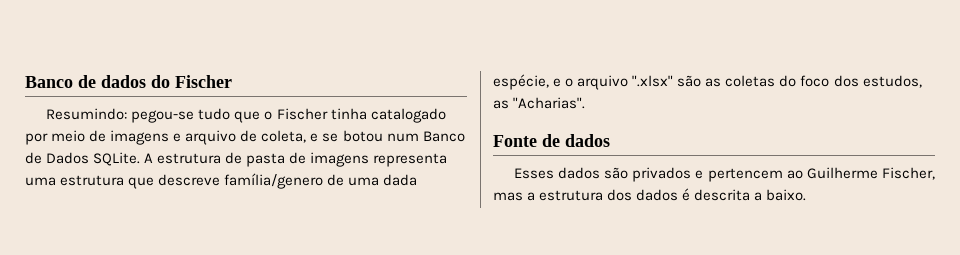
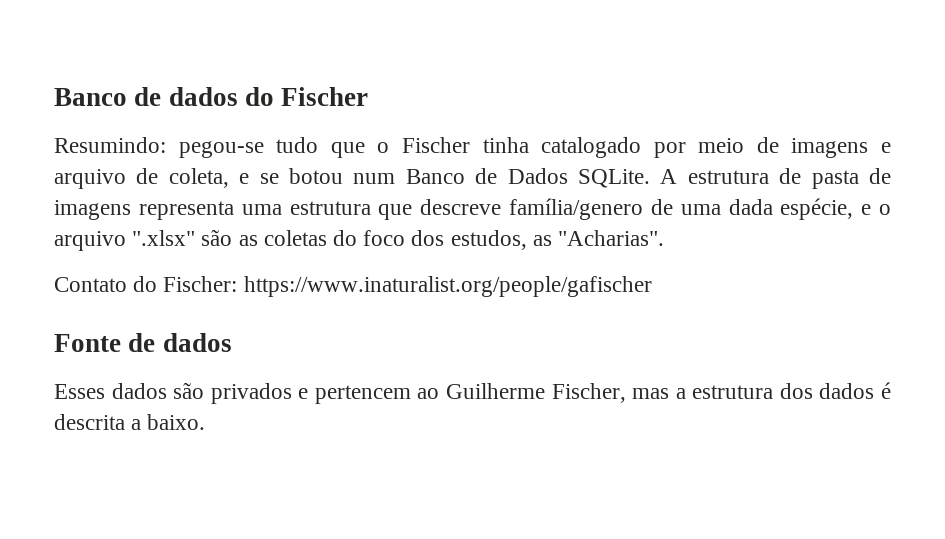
+ Contato do Fischer: https://www.inaturalist.org/people/gafischer

